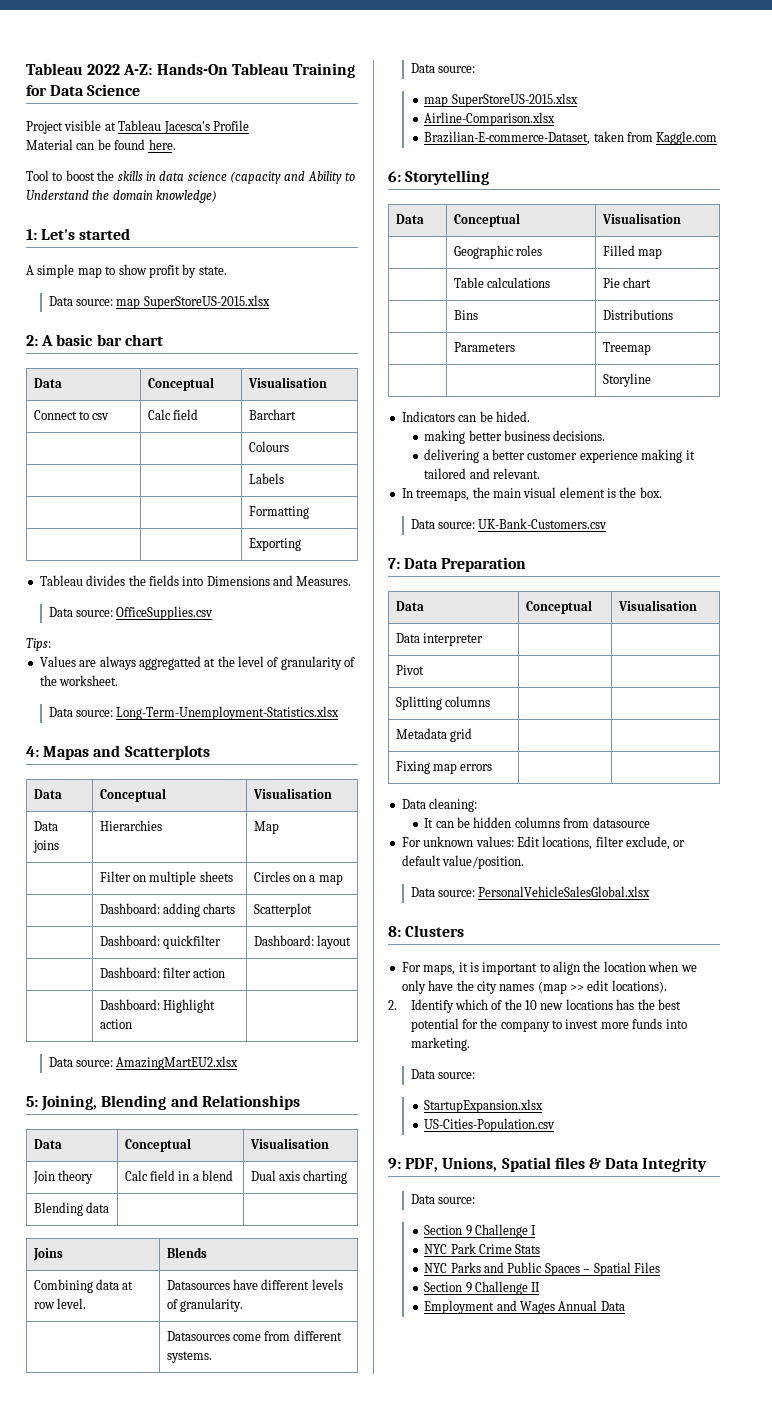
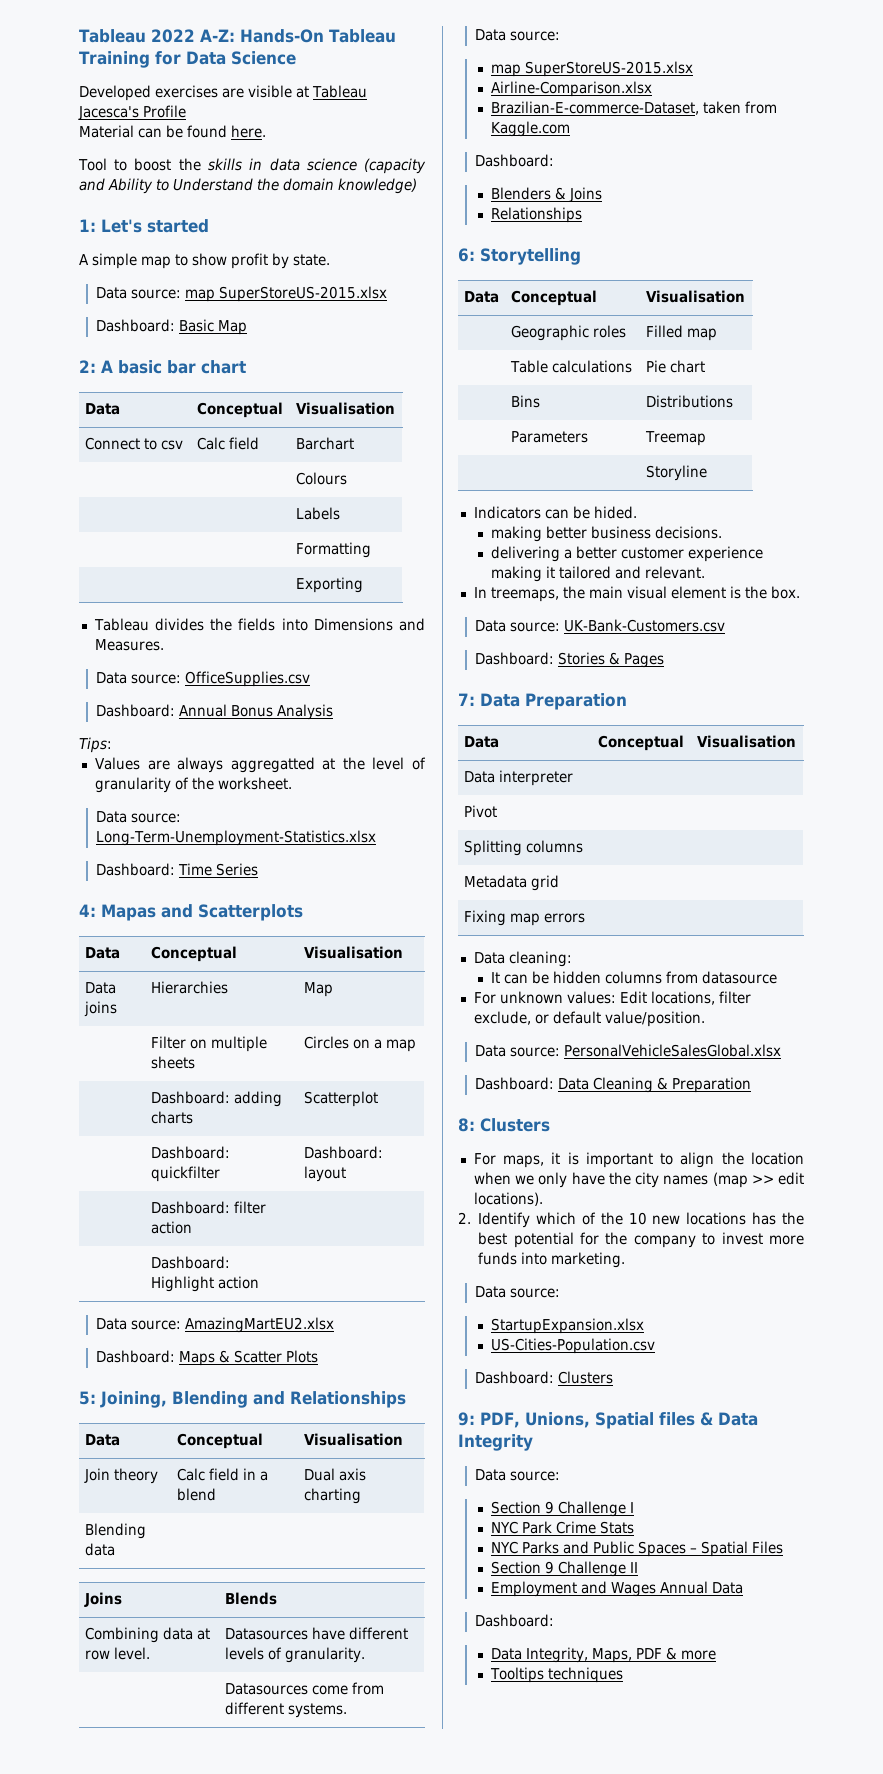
- Project visible at Tableau Jacesca's Profile
+ Developed exercises are visible at Tableau Jacesca's Profile
+ Dashboard: Basic Map
+ Dashboard: Annual Bonus Analysis
+ Dashboard: Time Series
+ Dashboard: Maps & Scatter Plots
  Brazilian-E-commerce-Dataset, taken from Kaggle.com
+ Dashboard:
+ Blenders & Joins
+ Relationships
+ Dashboard: Stories & Pages
+ Dashboard: Data Cleaning & Preparation
+ Dashboard: Clusters
  Employment and Wages Annual Data
+ Dashboard:
+ Data Integrity, Maps, PDF & more
+ Tooltips techniques

